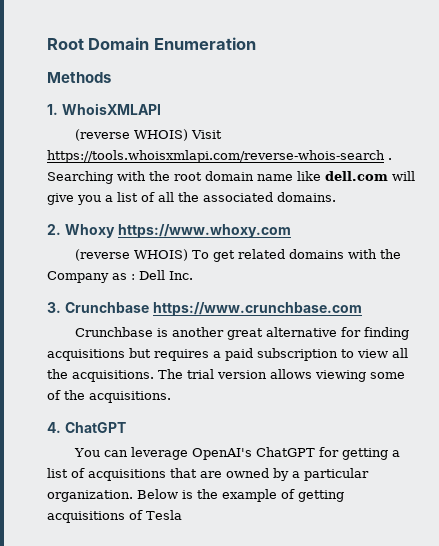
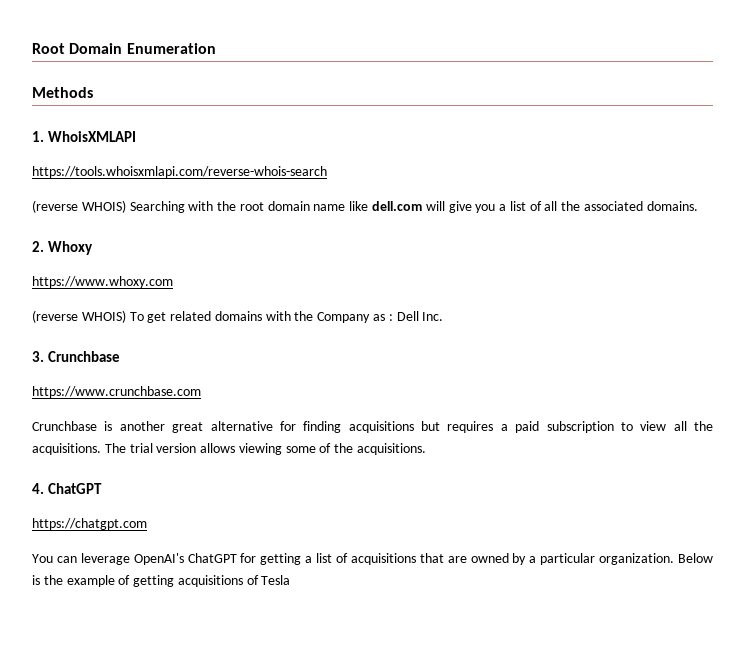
- (reverse WHOIS) Visit https://tools.whoisxmlapi.com/reverse-whois-search . Searching with the root domain name like dell.com will give you a list of all the associated domains.
+ https://tools.whoisxmlapi.com/reverse-whois-search
+ (reverse WHOIS) Searching with the root domain name like dell.com will give you a list of all the associated domains.
- 2. Whoxy https://www.whoxy.com
+ 2. Whoxy
+ https://www.whoxy.com
- 3. Crunchbase https://www.crunchbase.com
+ 3. Crunchbase
+ https://www.crunchbase.com
+ https://chatgpt.com

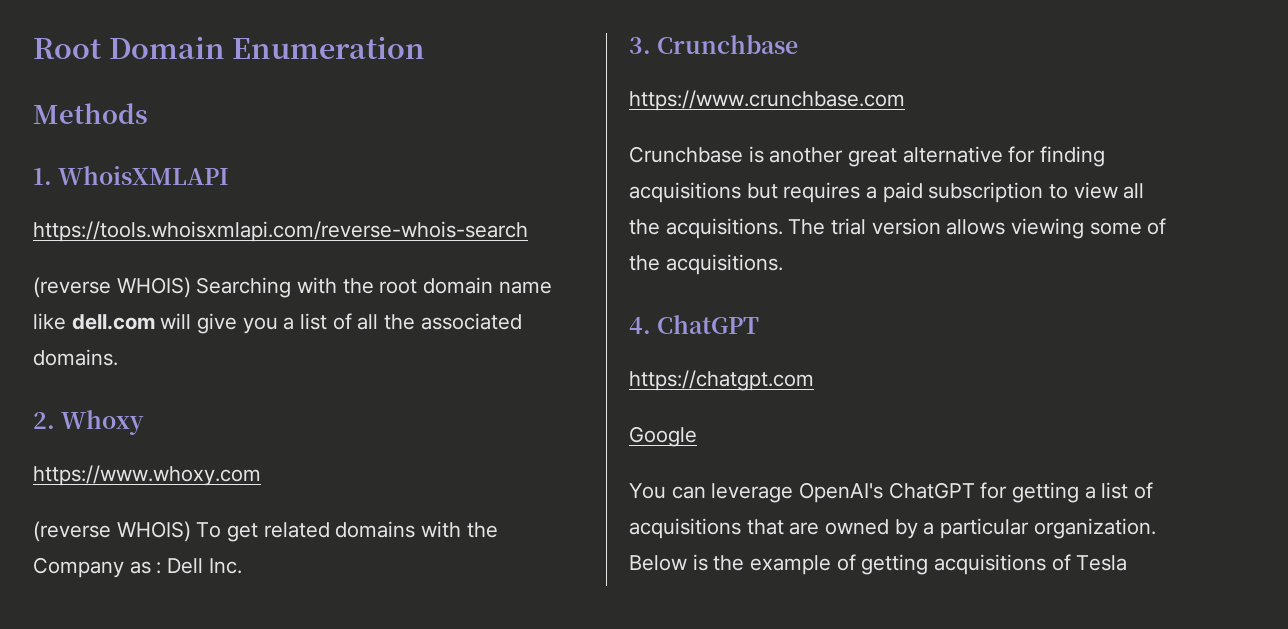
+ Google

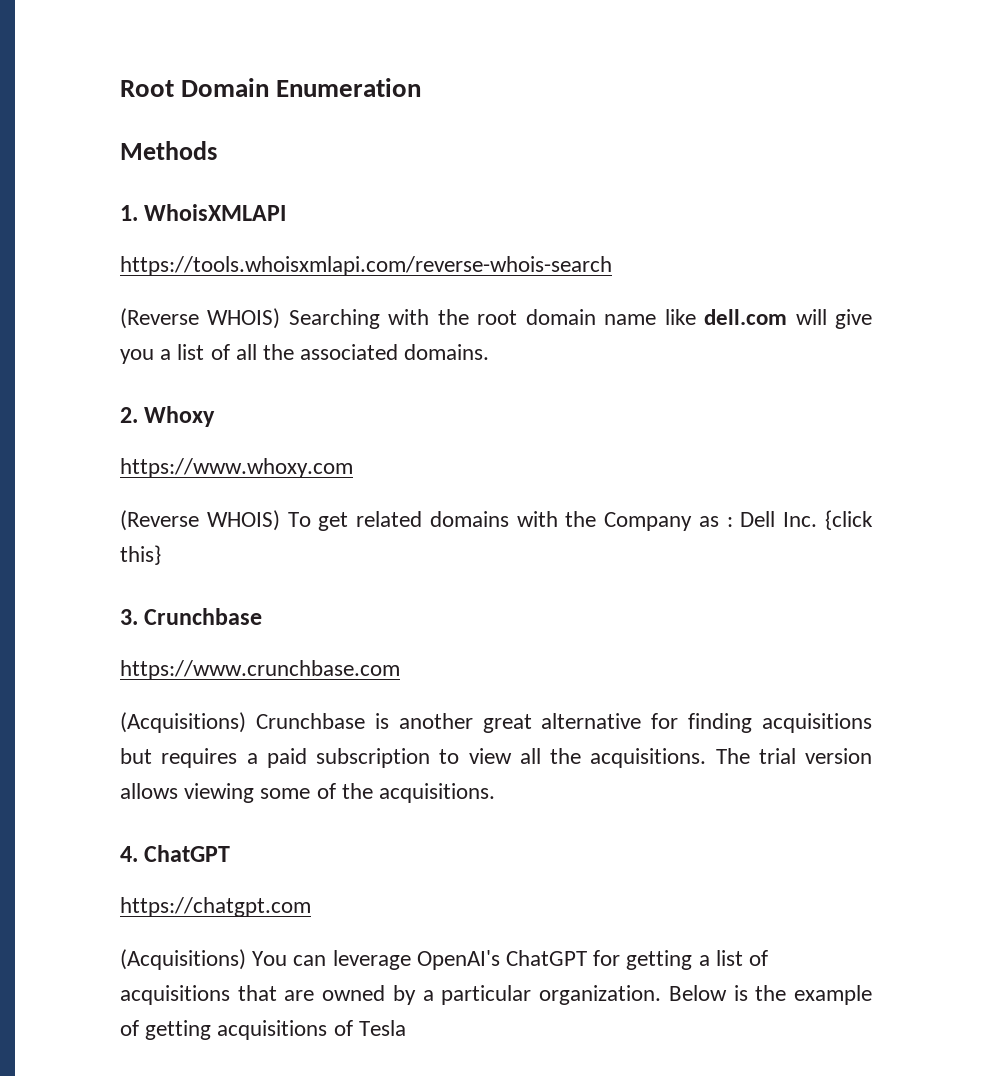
- (reverse WHOIS) Searching with the root domain name like dell.com will give you a list of all the associated domains.
+ (Reverse WHOIS) Searching with the root domain name like dell.com will give you a list of all the associated domains.
- (reverse WHOIS) To get related domains with the Company as : Dell Inc.
+ (Reverse WHOIS) To get related domains with the Company as : Dell Inc. {click this}
- Crunchbase is another great alternative for finding acquisitions but requires a paid subscription to view all the acquisitions.
+ (Acquisitions) Crunchbase is another great alternative for finding acquisitions but requires a paid subscription to view all the acquisitions.
- Google
- You can leverage OpenAI's ChatGPT for getting a list of acquisitions that are owned by a particular organization.
+ (Acquisitions) You can leverage OpenAI's ChatGPT for getting a list of acquisitions that are owned by a particular organization.

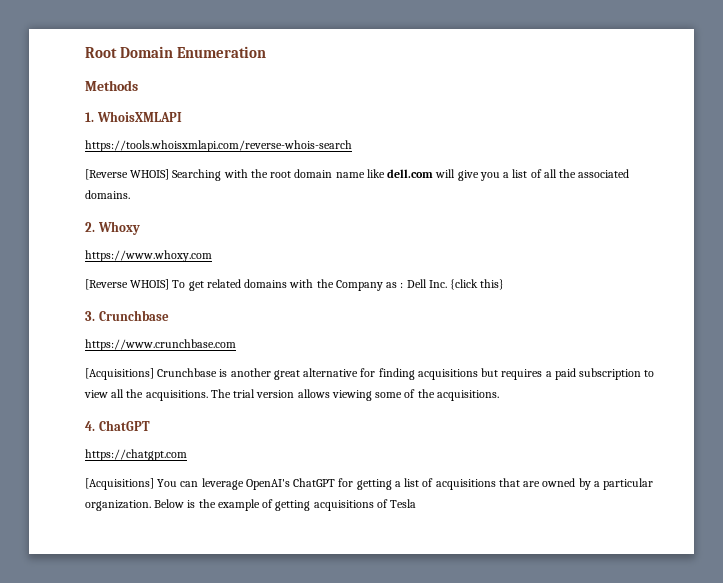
- (Reverse WHOIS) Searching with the root domain name like dell.com will give you a list of all the associated domains.
+ [Reverse WHOIS] Searching with the root domain name like dell.com will give you a list of all the associated domains.
- (Reverse WHOIS) To get related domains with the Company as : Dell Inc. {click this}
+ [Reverse WHOIS] To get related domains with the Company as : Dell Inc. {click this}
- (Acquisitions) Crunchbase is another great alternative for finding acquisitions but requires a paid subscription to view all the acquisitions.
+ [Acquisitions] Crunchbase is another great alternative for finding acquisitions but requires a paid subscription to view all the acquisitions.
- (Acquisitions) You can leverage OpenAI's ChatGPT for getting a list of acquisitions that are owned by a particular organization.
+ [Acquisitions] You can leverage OpenAI's ChatGPT for getting a list of acquisitions that are owned by a particular organization.

